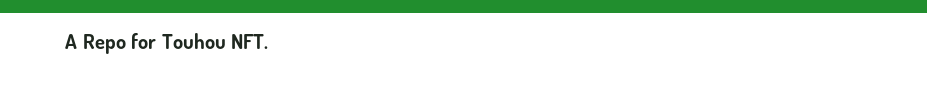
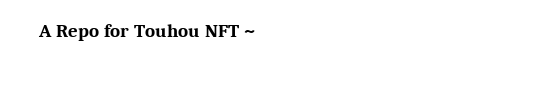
- A Repo for Touhou NFT.
+ A Repo for Touhou NFT ~

